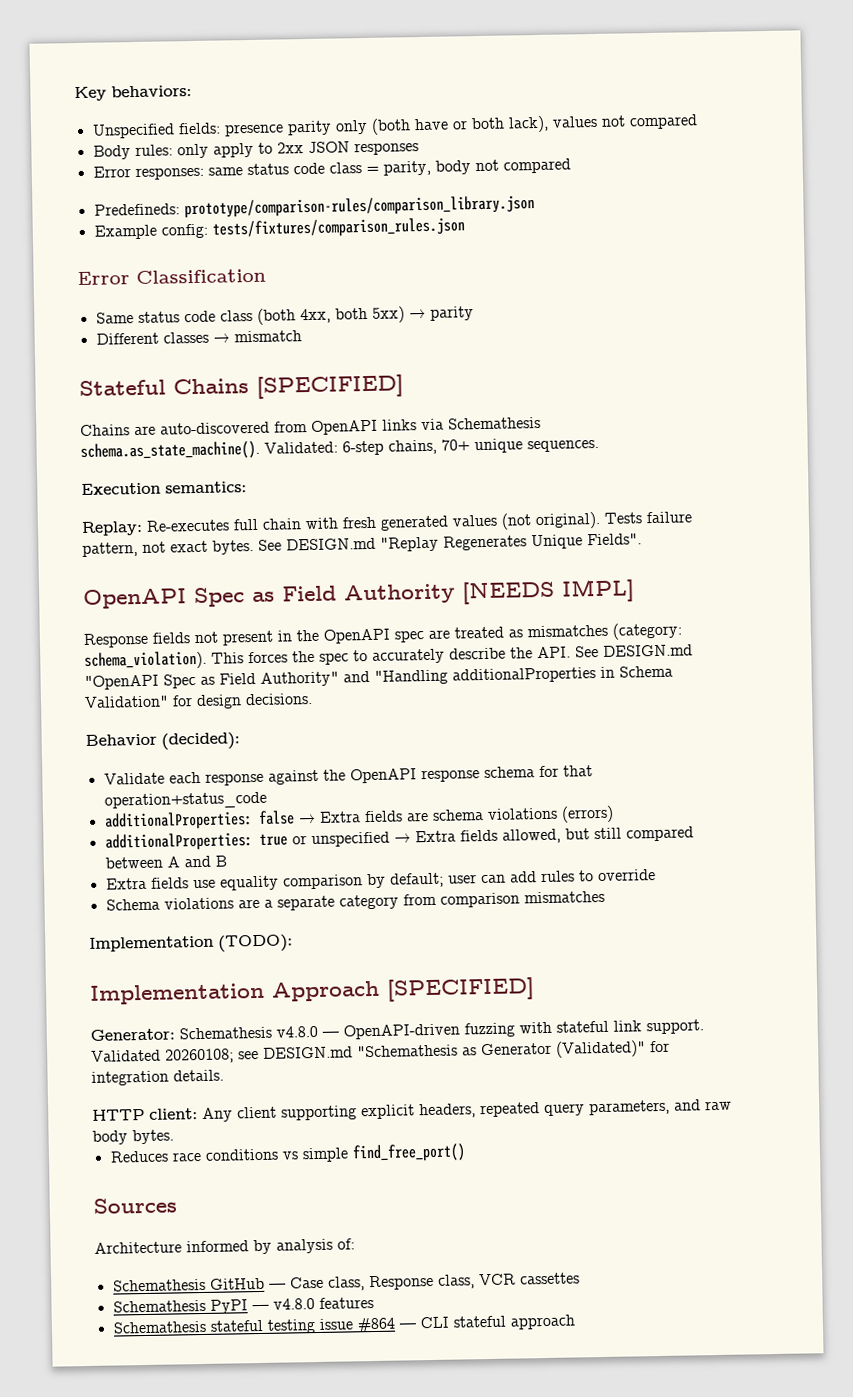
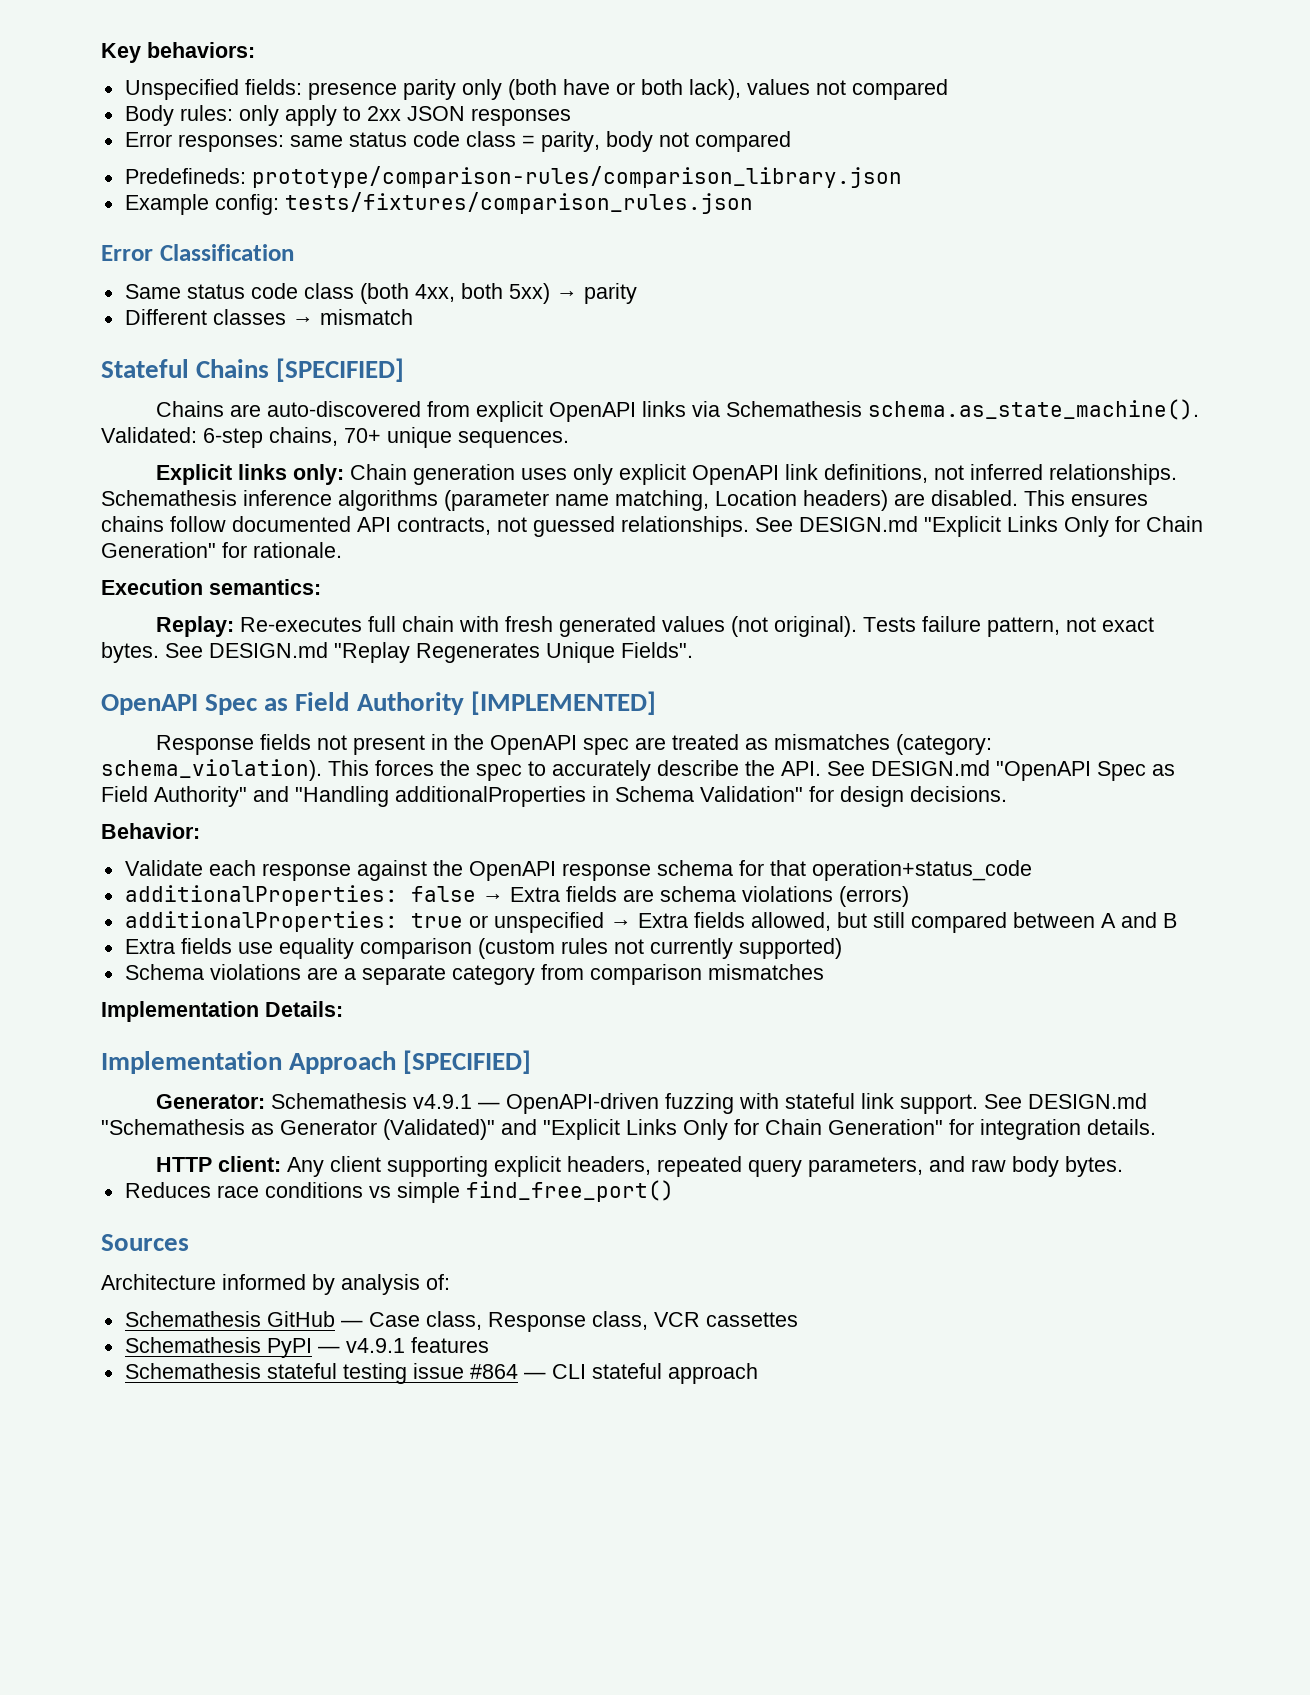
- Chains are auto-discovered from OpenAPI links via Schemathesis schema.as_state_machine(). Validated: 6-step chains, 70+ unique sequences.
+ Chains are auto-discovered from explicit OpenAPI links via Schemathesis schema.as_state_machine(). Validated: 6-step chains, 70+ unique sequences.
+ Explicit links only: Chain generation uses only explicit OpenAPI link definitions, not inferred relationships. Schemathesis inference algorithms (parameter name matching, Location headers) are disabled. This ensures chains follow documented API contracts, not guessed relationships. See DESIGN.md "Explicit Links Only for Chain Generation" for rationale.
- OpenAPI Spec as Field Authority [NEEDS IMPL]
+ OpenAPI Spec as Field Authority [IMPLEMENTED]
- Behavior (decided):
+ Behavior:
- Extra fields use equality comparison by default; user can add rules to override
+ Extra fields use equality comparison (custom rules not currently supported)
- Implementation (TODO):
+ Implementation Details:
- Generator: Schemathesis v4.8.0 — OpenAPI-driven fuzzing with stateful link support.
+ Generator: Schemathesis v4.9.1 — OpenAPI-driven fuzzing with stateful link support.
- Validated 20260108; see DESIGN.md "Schemathesis as Generator (Validated)" for integration details.
+ See DESIGN.md "Schemathesis as Generator (Validated)" and "Explicit Links Only for Chain Generation" for integration details.
- Schemathesis PyPI — v4.8.0 features
+ Schemathesis PyPI — v4.9.1 features

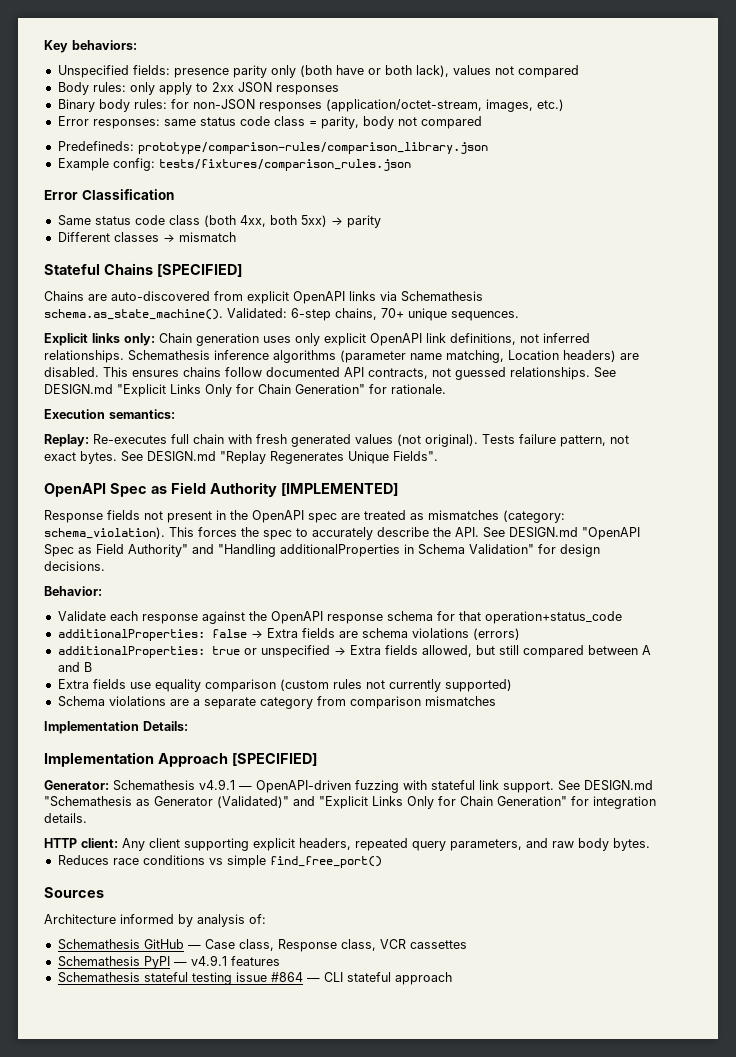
+ Binary body rules: for non-JSON responses (application/octet-stream, images, etc.)

